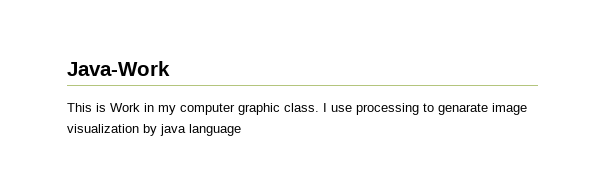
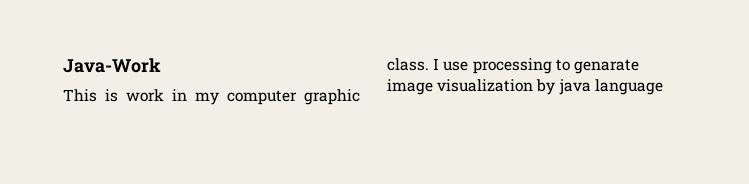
- This is Work in my computer graphic class.
+ This is work in my computer graphic class.

